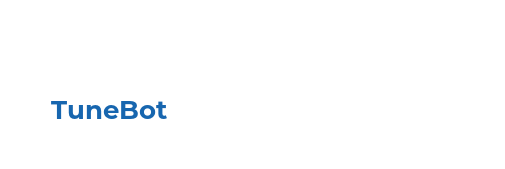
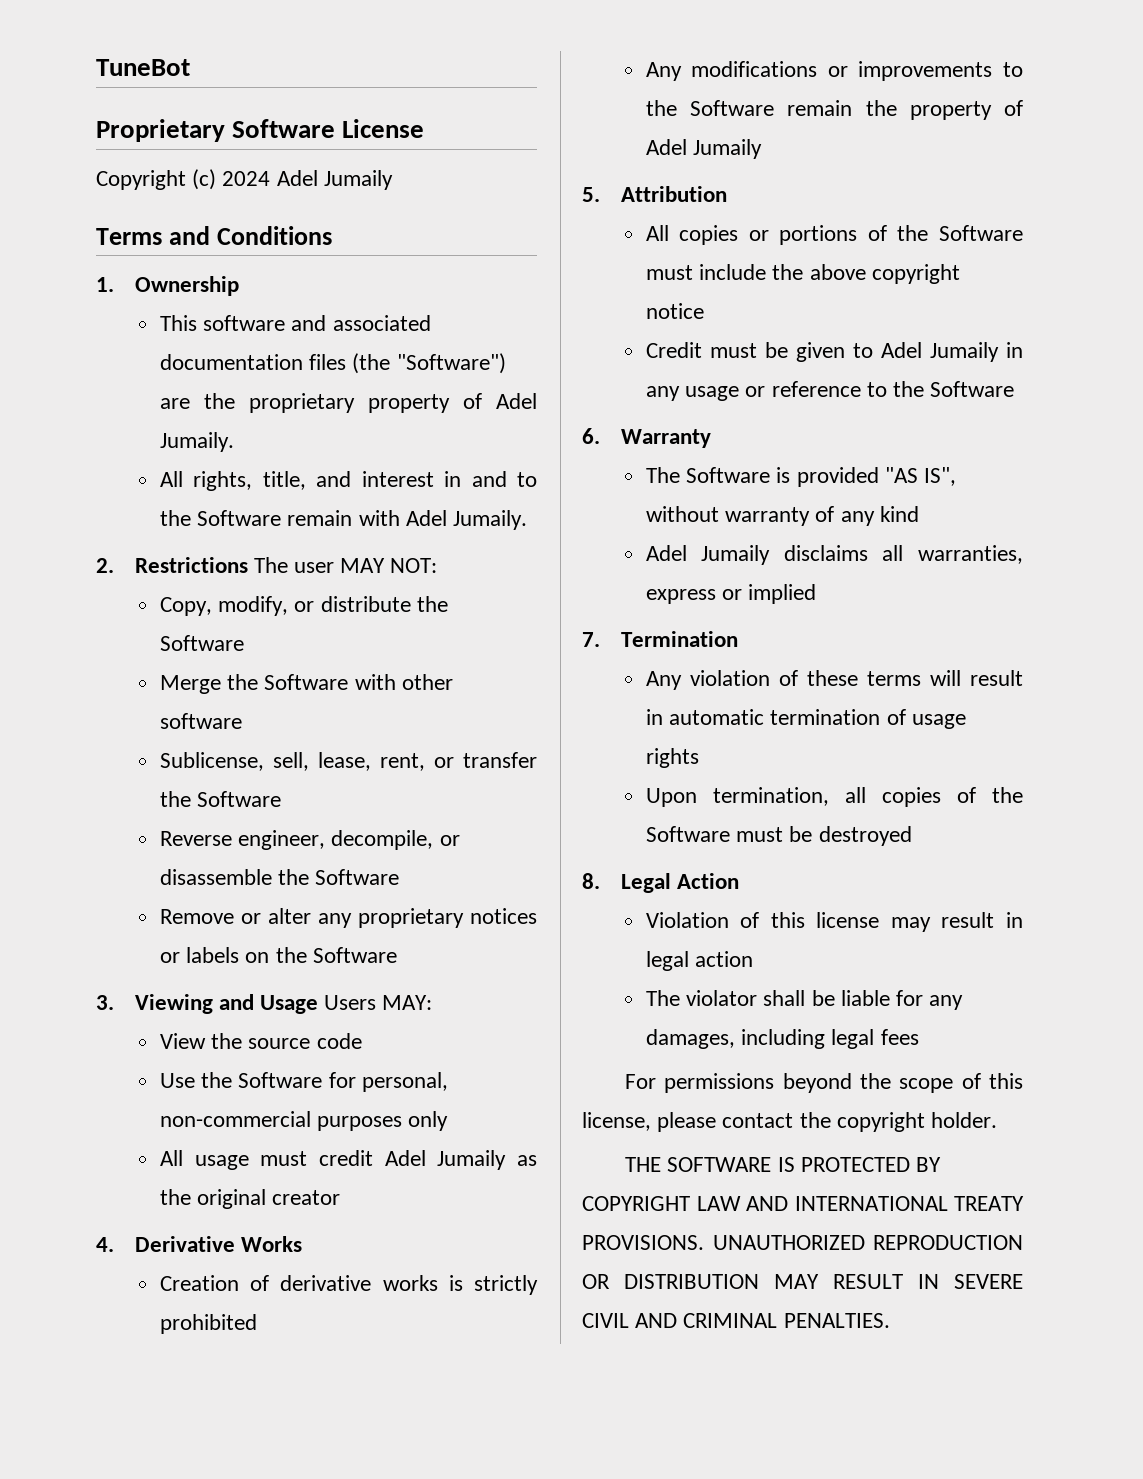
+ Proprietary Software License
+ Copyright (c) 2024 Adel Jumaily
+ Terms and Conditions
+ 1. Ownership
+ This software and associated documentation files (the "Software") are the proprietary property of Adel Jumaily.
+ All rights, title, and interest in and to the Software remain with Adel Jumaily.
+ 2. Restrictions The user MAY NOT:
+ Copy, modify, or distribute the Software
+ Merge the Software with other software
+ Sublicense, sell, lease, rent, or transfer the Software
+ Reverse engineer, decompile, or disassemble the Software
+ Remove or alter any proprietary notices or labels on the Software
+ 3. Viewing and Usage Users MAY:
+ View the source code
+ Use the Software for personal, non-commercial purposes only
+ All usage must credit Adel Jumaily as the original creator
+ 4. Derivative Works
+ Creation of derivative works is strictly prohibited
+ Any modifications or improvements to the Software remain the property of Adel Jumaily
+ 5. Attribution
+ All copies or portions of the Software must include the above copyright notice
+ Credit must be given to Adel Jumaily in any usage or reference to the Software
+ 6. Warranty
+ The Software is provided "AS IS", without warranty of any kind
+ Adel Jumaily disclaims all warranties, express or implied
+ 7. Termination
+ Any violation of these terms will result in automatic termination of usage rights
+ Upon termination, all copies of the Software must be destroyed
+ 8. Legal Action
+ Violation of this license may result in legal action
+ The violator shall be liable for any damages, including legal fees
+ For permissions beyond the scope of this license, please contact the copyright holder.
+ THE SOFTWARE IS PROTECTED BY COPYRIGHT LAW AND INTERNATIONAL TREATY PROVISIONS. UNAUTHORIZED REPRODUCTION OR DISTRIBUTION MAY RESULT IN SEVERE CIVIL AND CRIMINAL PENALTIES.

